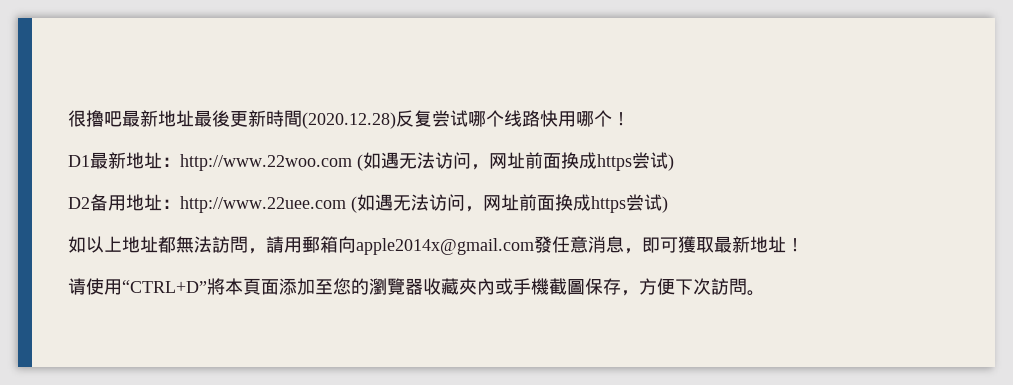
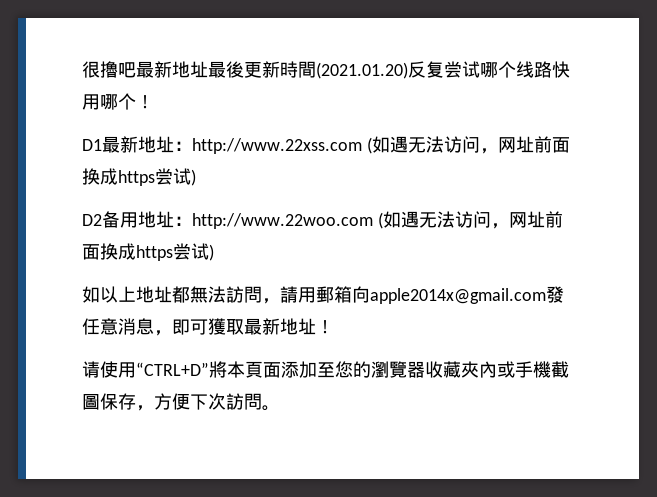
- 很擼吧最新地址最後更新時間(2020.12.28)反复尝试哪个线路快用哪个！
+ 很擼吧最新地址最後更新時間(2021.01.20)反复尝试哪个线路快用哪个！
- D1最新地址：http://www.22woo.com (如遇无法访问，网址前面换成https尝试)
+ D1最新地址：http://www.22xss.com (如遇无法访问，网址前面换成https尝试)
- D2备用地址：http://www.22uee.com (如遇无法访问，网址前面换成https尝试)
+ D2备用地址：http://www.22woo.com (如遇无法访问，网址前面换成https尝试)

